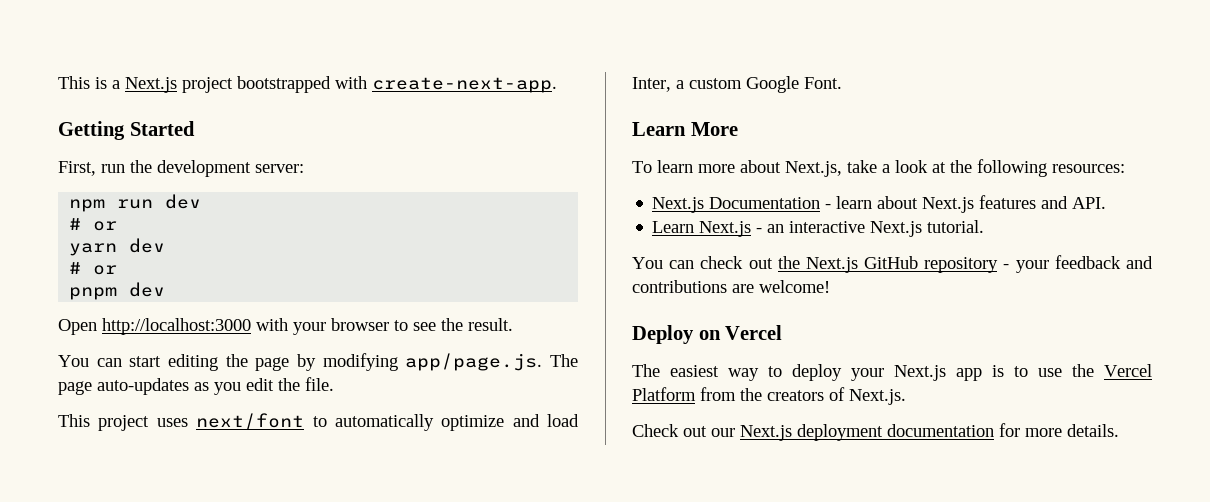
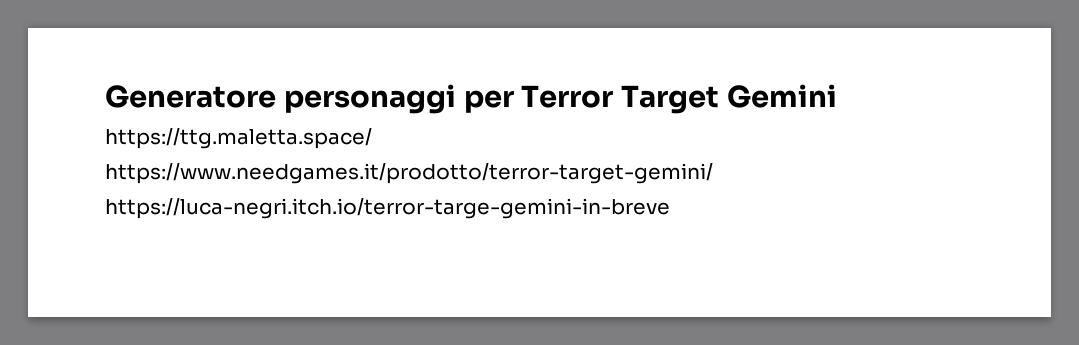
- This is a Next.js project bootstrapped with create-next-app.
- Getting Started
- First, run the development server:
- npm run dev
- # or
- yarn dev
- # or
- pnpm dev
- Open http://localhost:3000 with your browser to see the result.
- You can start editing the page by modifying app/page.js. The page auto-updates as you edit the file.
- This project uses next/font to automatically optimize and load Inter, a custom Google Font.
- Learn More
- To learn more about Next.js, take a look at the following resources:
- Next.js Documentation - learn about Next.js features and API.
- Learn Next.js - an interactive Next.js tutorial.
- You can check out the Next.js GitHub repository - your feedback and contributions are welcome!
- Deploy on Vercel
- The easiest way to deploy your Next.js app is to use the Vercel Platform from the creators of Next.js.
- Check out our Next.js deployment documentation for more details.
+ Generatore personaggi per Terror Target Gemini
+ https://ttg.maletta.space/
+ https://www.needgames.it/prodotto/terror-target-gemini/
+ https://luca-negri.itch.io/terror-targe-gemini-in-breve

